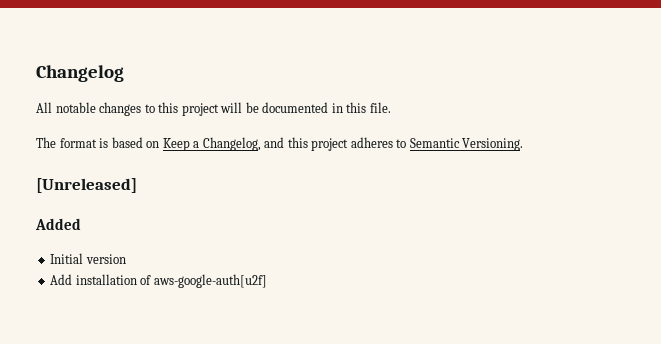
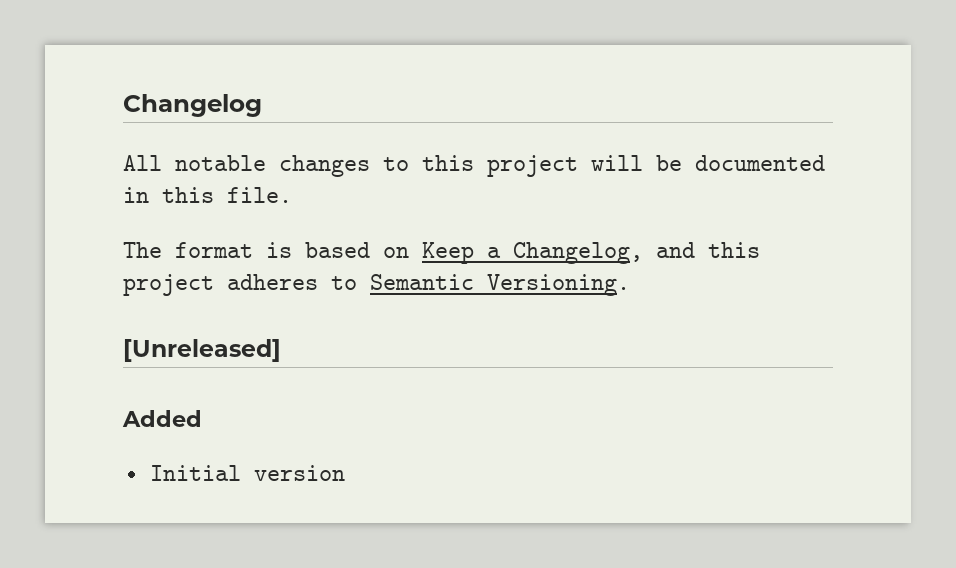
- Add installation of aws-google-auth[u2f]

